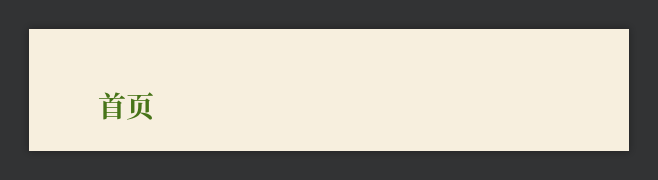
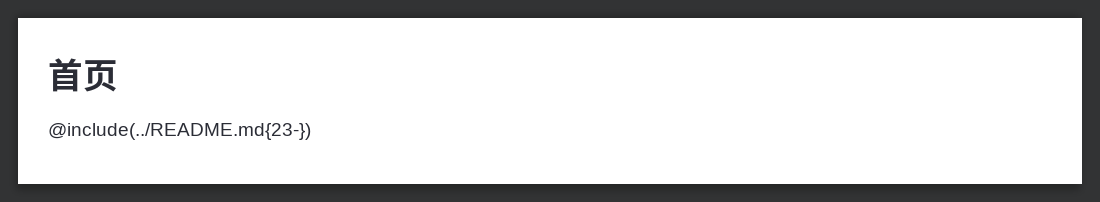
+ @include(../README.md{23-})

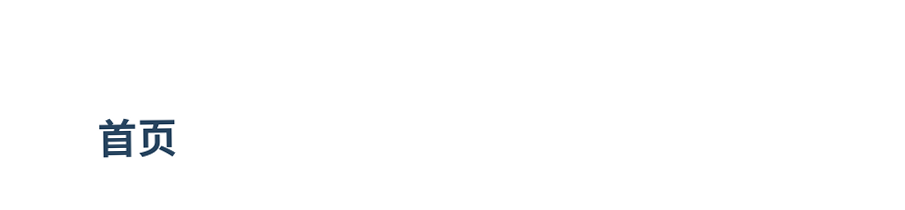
- @include(../README.md{23-})

